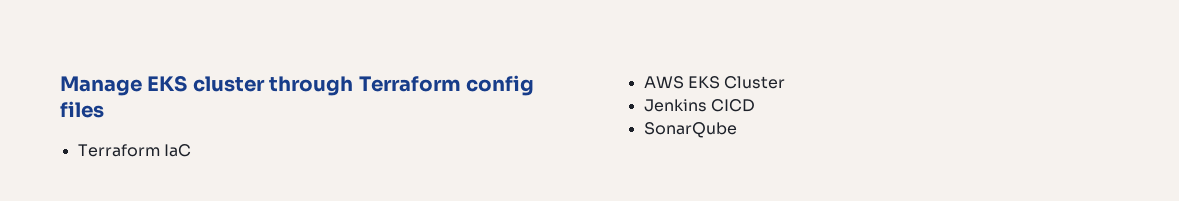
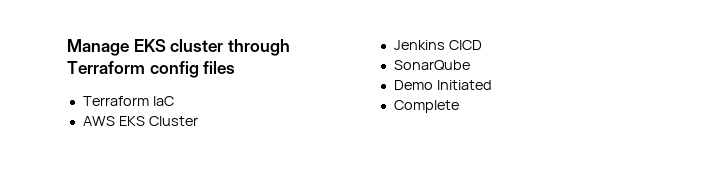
+ Demo Initiated
+ Complete

